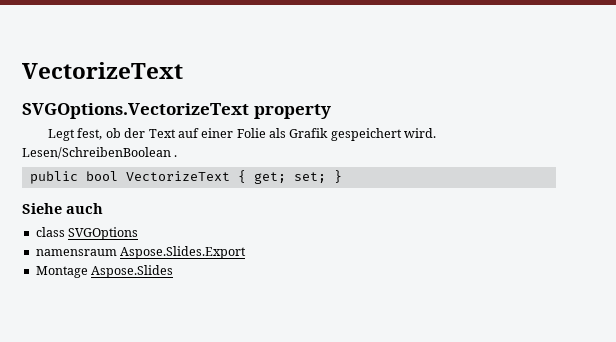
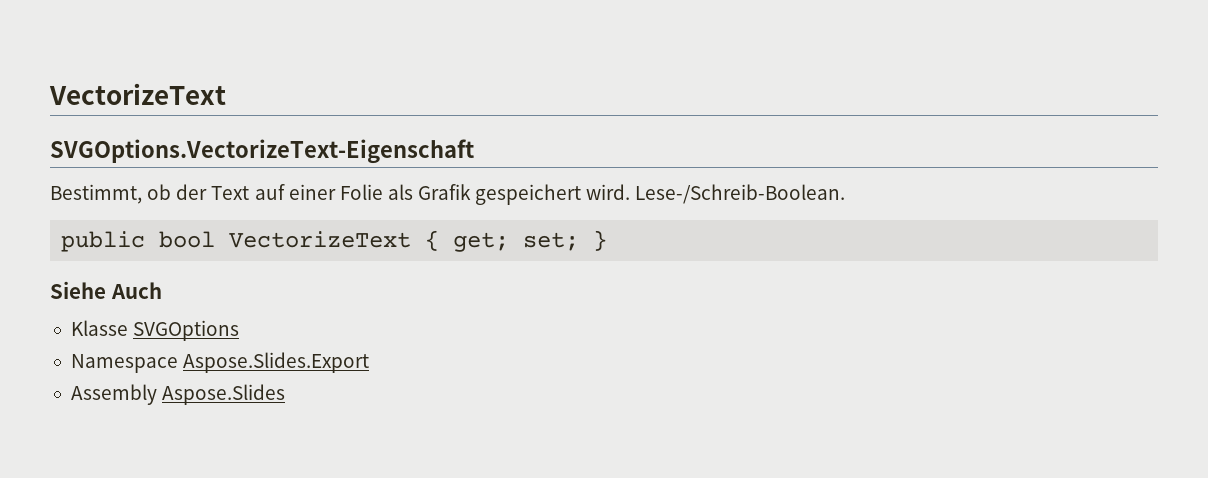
- SVGOptions.VectorizeText property
- Legt fest, ob der Text auf einer Folie als Grafik gespeichert wird.
+ SVGOptions.VectorizeText-Eigenschaft
+ Bestimmt, ob der Text auf einer Folie als Grafik gespeichert wird.
- Lesen/SchreibenBoolean .
+ Lese-/Schreib-Boolean.
- Siehe auch
- class SVGOptions
+ Siehe Auch
+ Klasse SVGOptions
- namensraum Aspose.Slides.Export
+ Namespace Aspose.Slides.Export
- Montage Aspose.Slides
+ Assembly Aspose.Slides

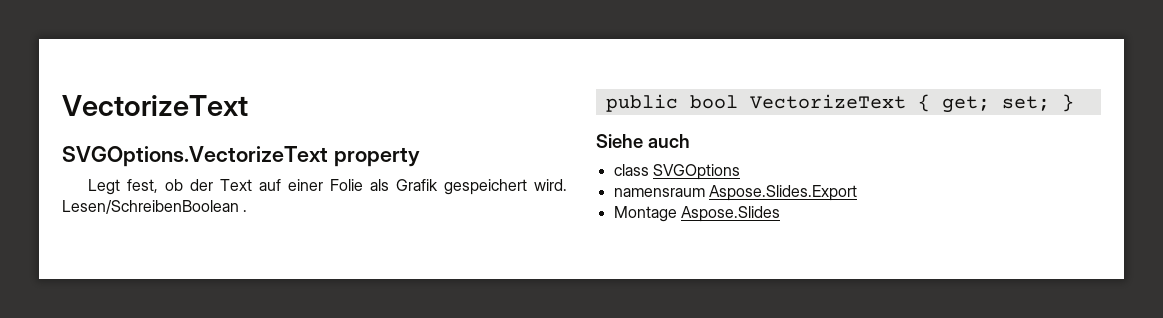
- SVGOptions.VectorizeText-Eigenschaft
- Bestimmt, ob der Text auf einer Folie als Grafik gespeichert wird.
+ SVGOptions.VectorizeText property
+ Legt fest, ob der Text auf einer Folie als Grafik gespeichert wird.
- Lese-/Schreib-Boolean.
+ Lesen/SchreibenBoolean .
- Siehe Auch
- Klasse SVGOptions
+ Siehe auch
+ class SVGOptions
- Namespace Aspose.Slides.Export
+ namensraum Aspose.Slides.Export
- Assembly Aspose.Slides
+ Montage Aspose.Slides

